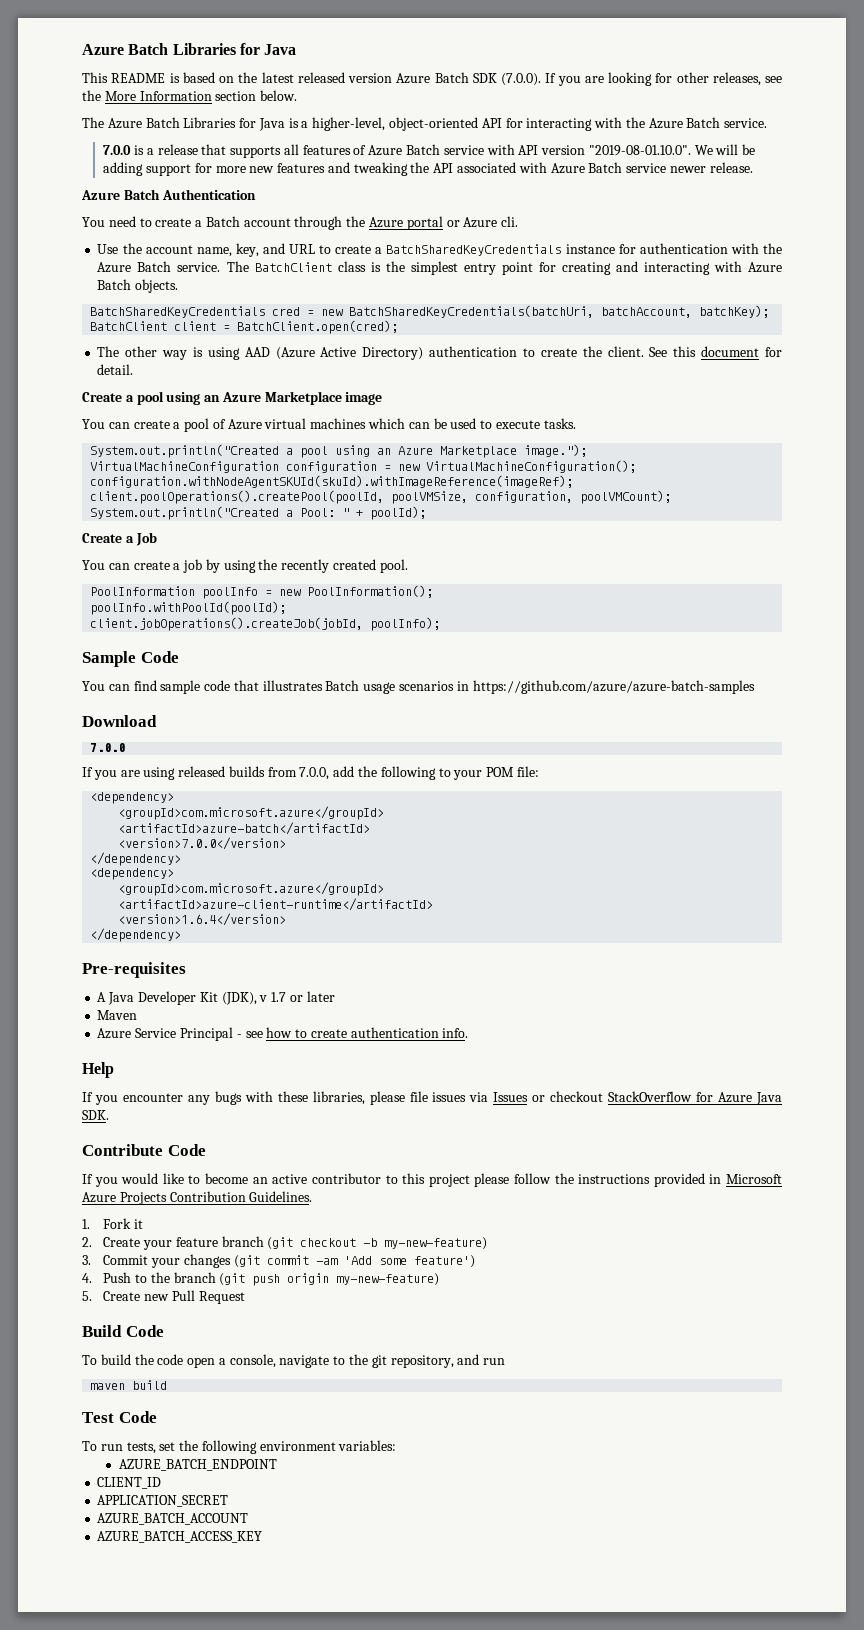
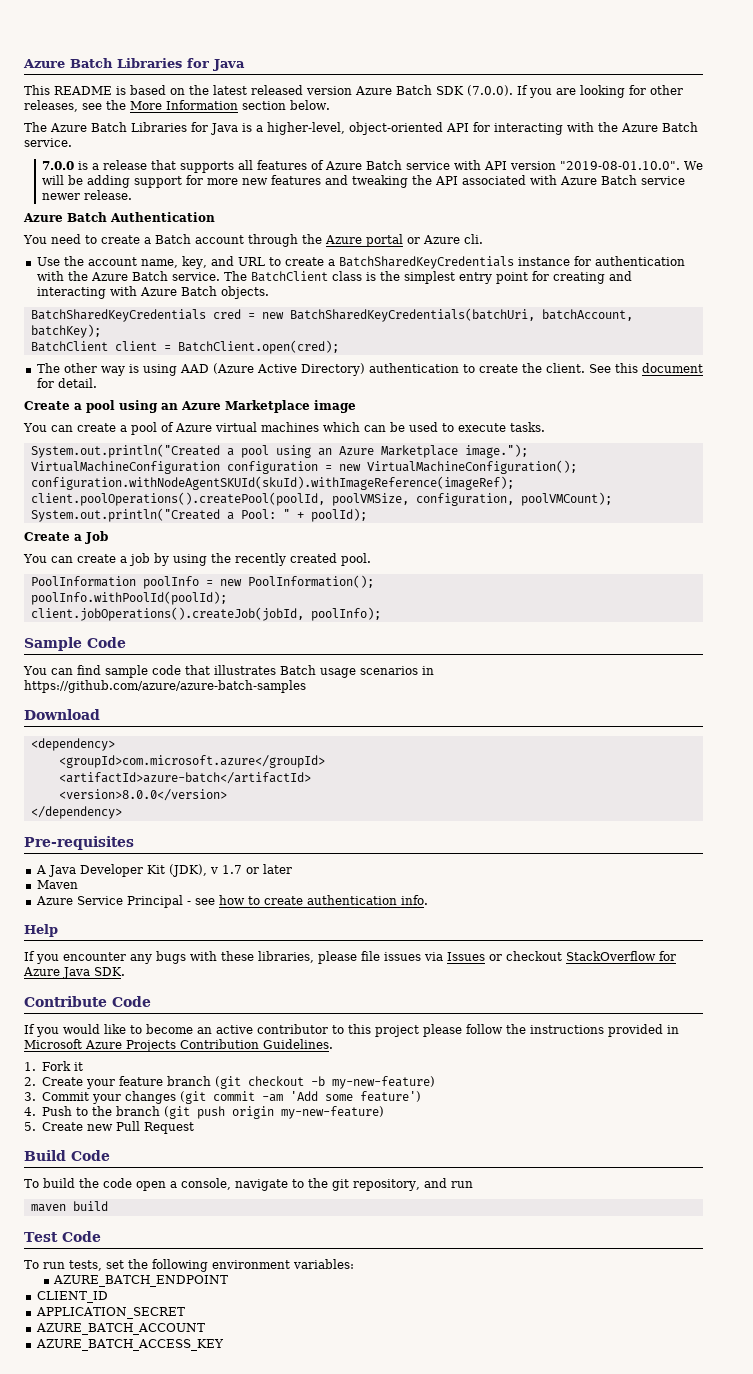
  Download
- 7.0.0
- If you are using released builds from 7.0.0, add the following to your POM file:
  <dependency>
  <groupId>com.microsoft.azure</groupId>
  <artifactId>azure-batch</artifactId>
- <version>7.0.0</version>
- </dependency>
- <dependency>
- <groupId>com.microsoft.azure</groupId>
- <artifactId>azure-client-runtime</artifactId>
- <version>1.6.4</version>
+ <version>8.0.0</version>

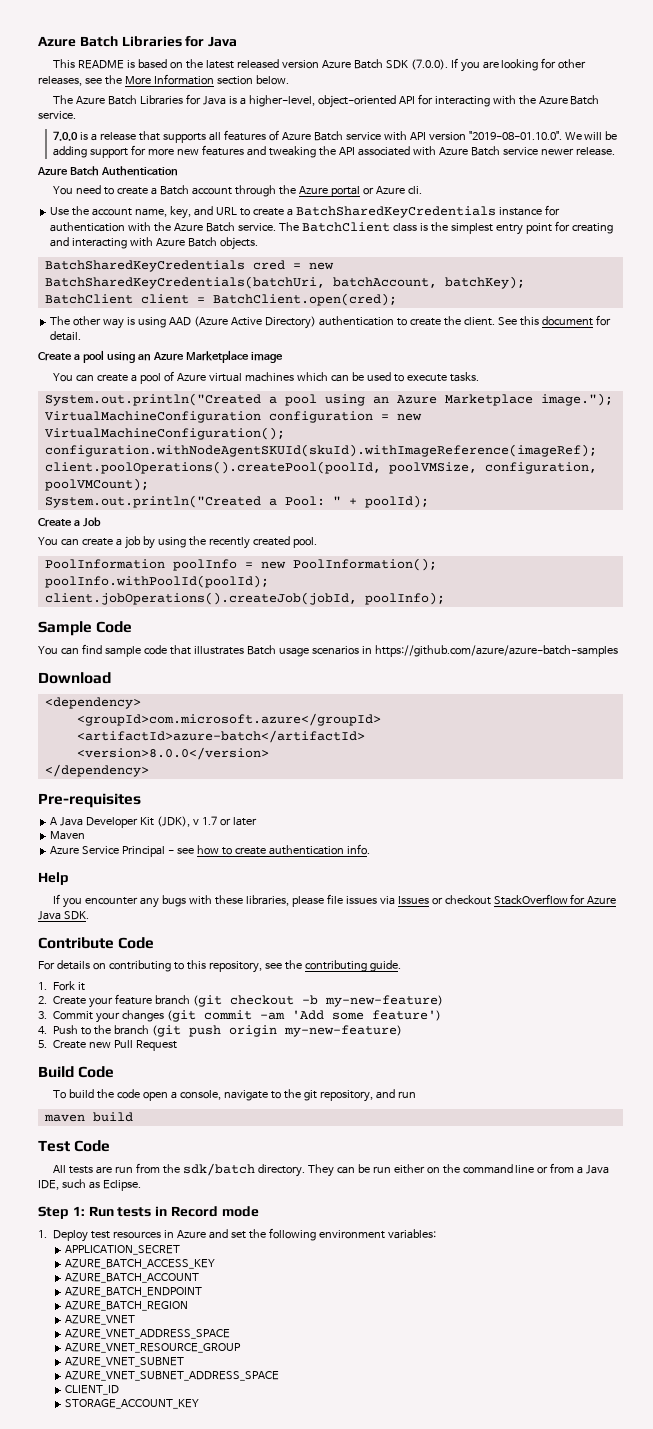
- If you would like to become an active contributor to this project please follow the instructions provided in Microsoft Azure Projects Contribution Guidelines.
+ For details on contributing to this repository, see the contributing guide.
- To run tests, set the following environment variables:
+ All tests are run from the sdk/batch directory. They can be run either on the command line or from a Java IDE, such as Eclipse.
+ Step 1: Run tests in Record mode
+ 1. Deploy test resources in Azure and set the following environment variables:
+ APPLICATION_SECRET
+ AZURE_BATCH_ACCESS_KEY
+ AZURE_BATCH_ACCOUNT
  AZURE_BATCH_ENDPOINT
+ AZURE_BATCH_REGION
+ AZURE_VNET
+ AZURE_VNET_ADDRESS_SPACE
+ AZURE_VNET_RESOURCE_GROUP
+ AZURE_VNET_SUBNET
+ AZURE_VNET_SUBNET_ADDRESS_SPACE
  CLIENT_ID
- APPLICATION_SECRET
- AZURE_BATCH_ACCOUNT
- AZURE_BATCH_ACCESS_KEY
+ STORAGE_ACCOUNT_KEY

